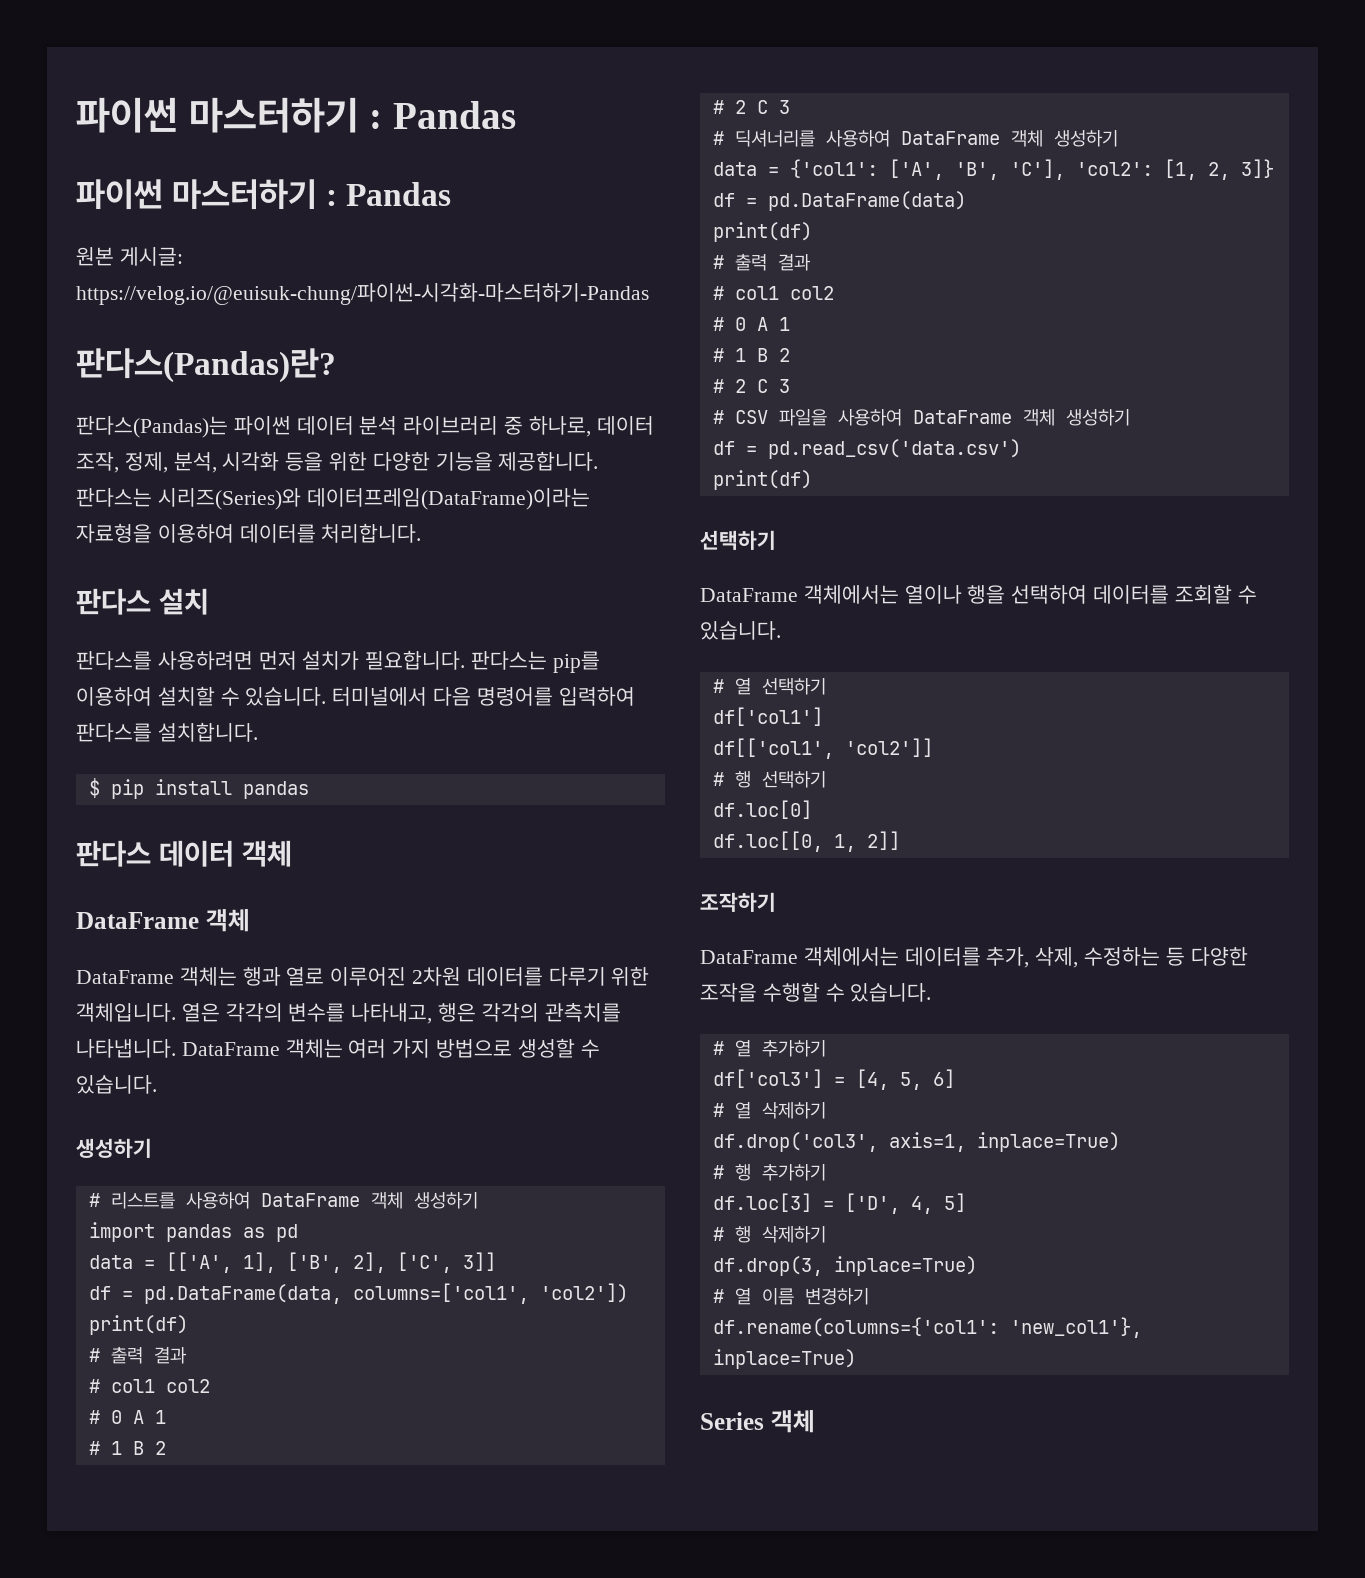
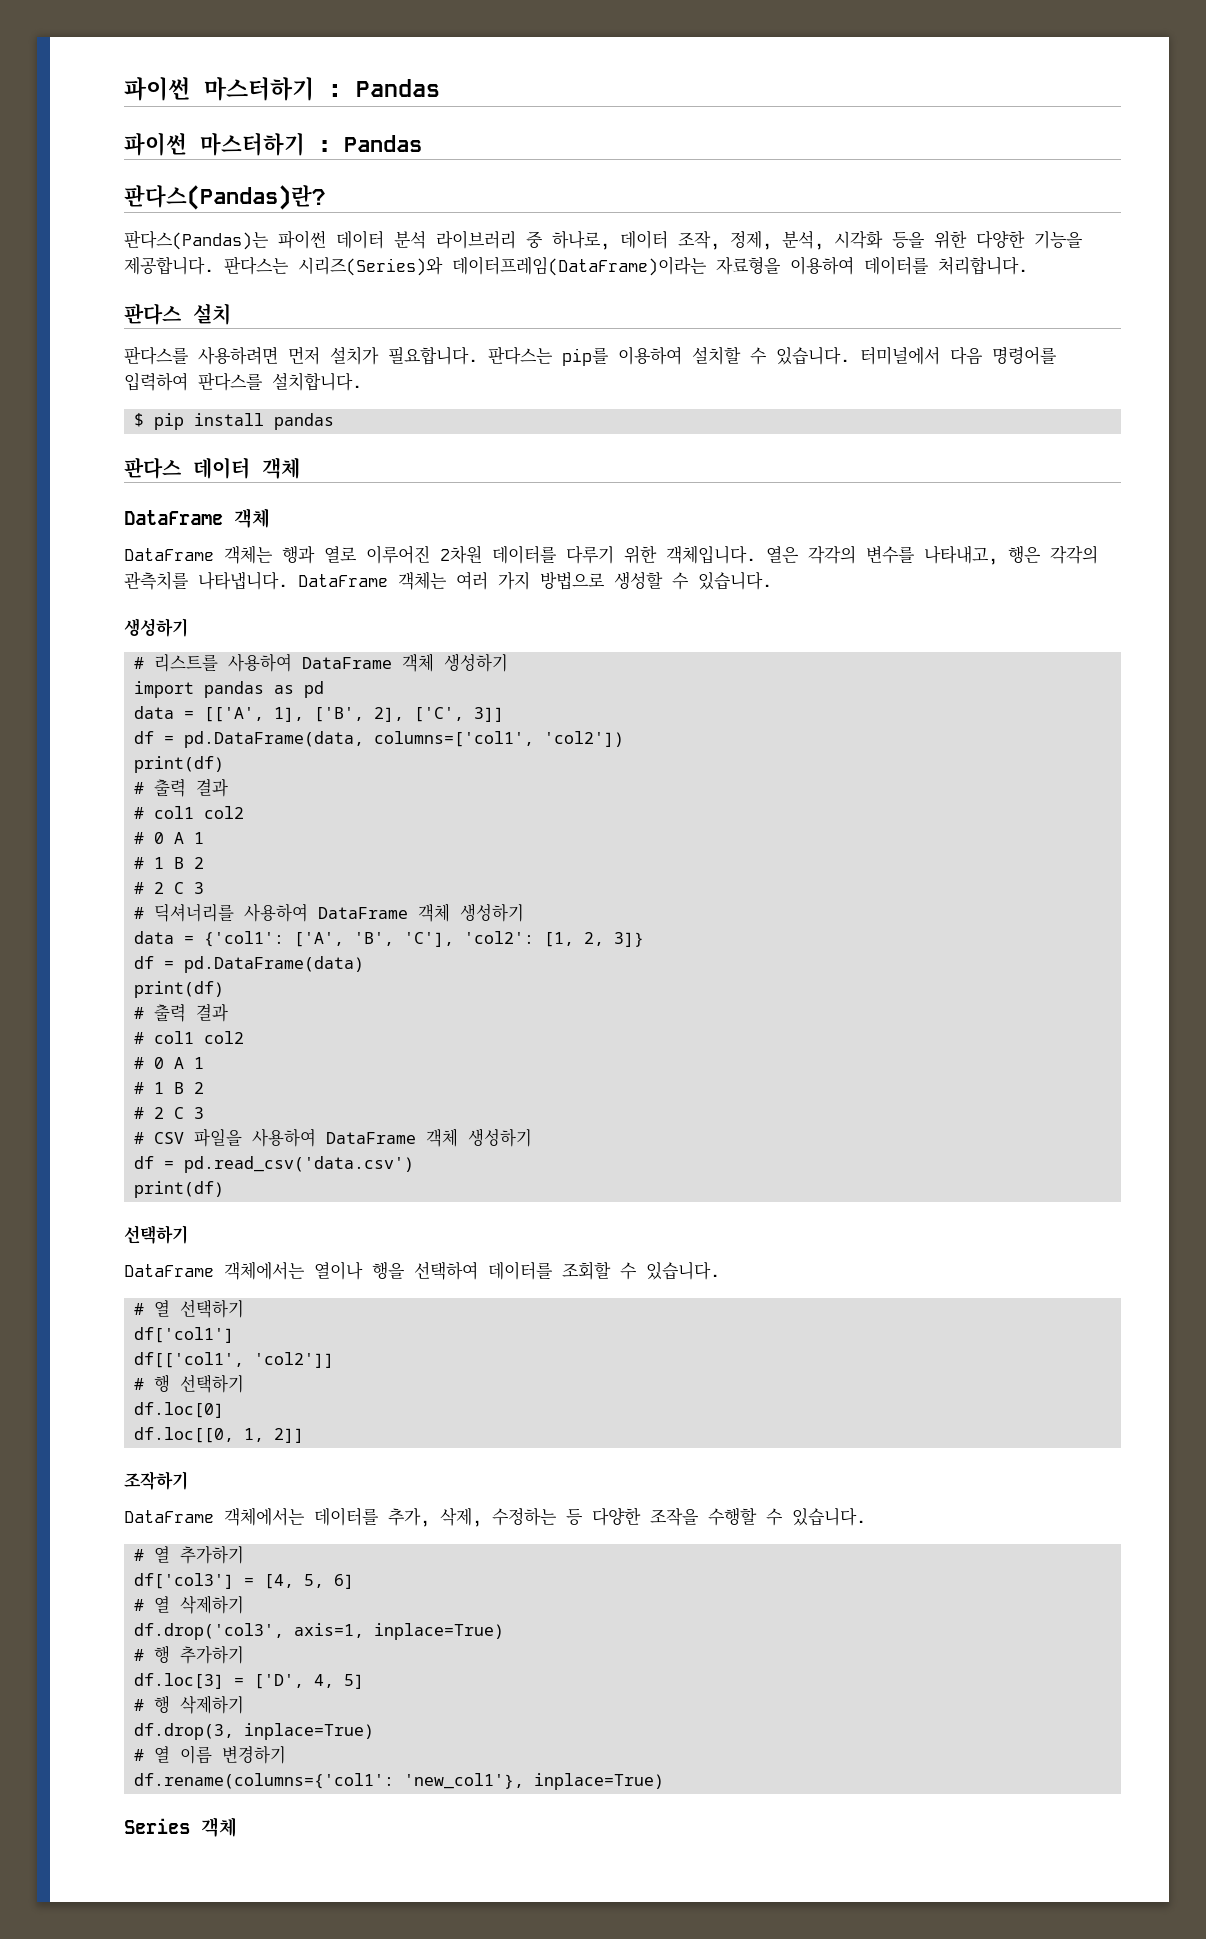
- 원본 게시글: https://velog.io/@euisuk-chung/파이썬-시각화-마스터하기-Pandas

